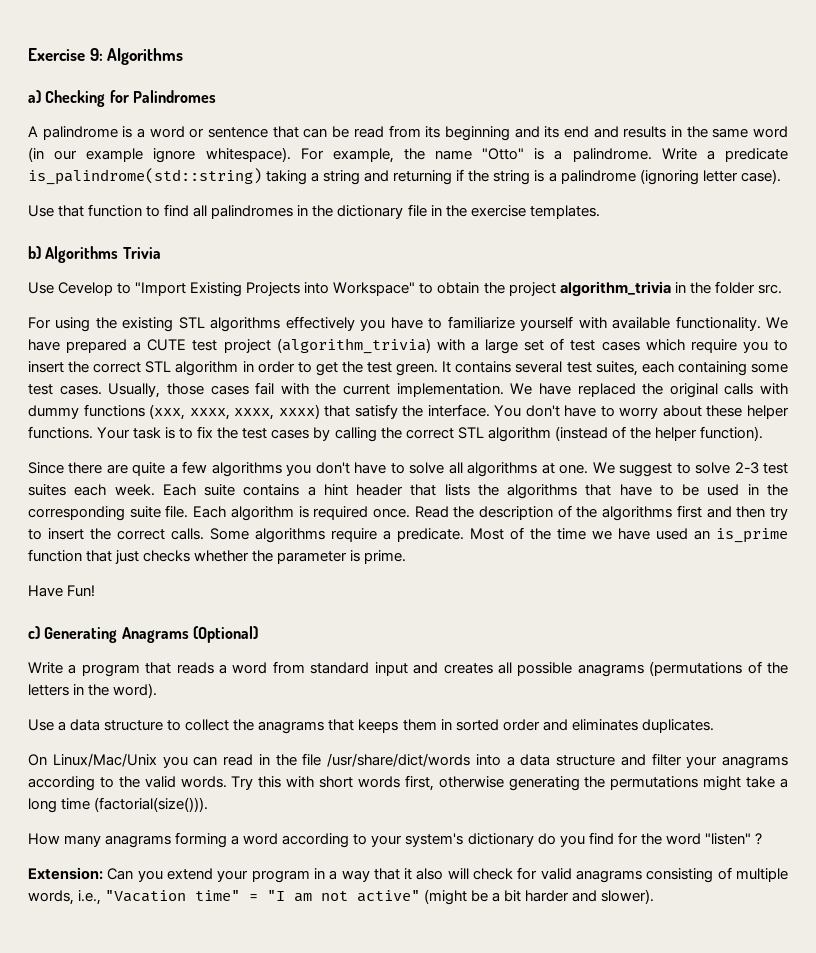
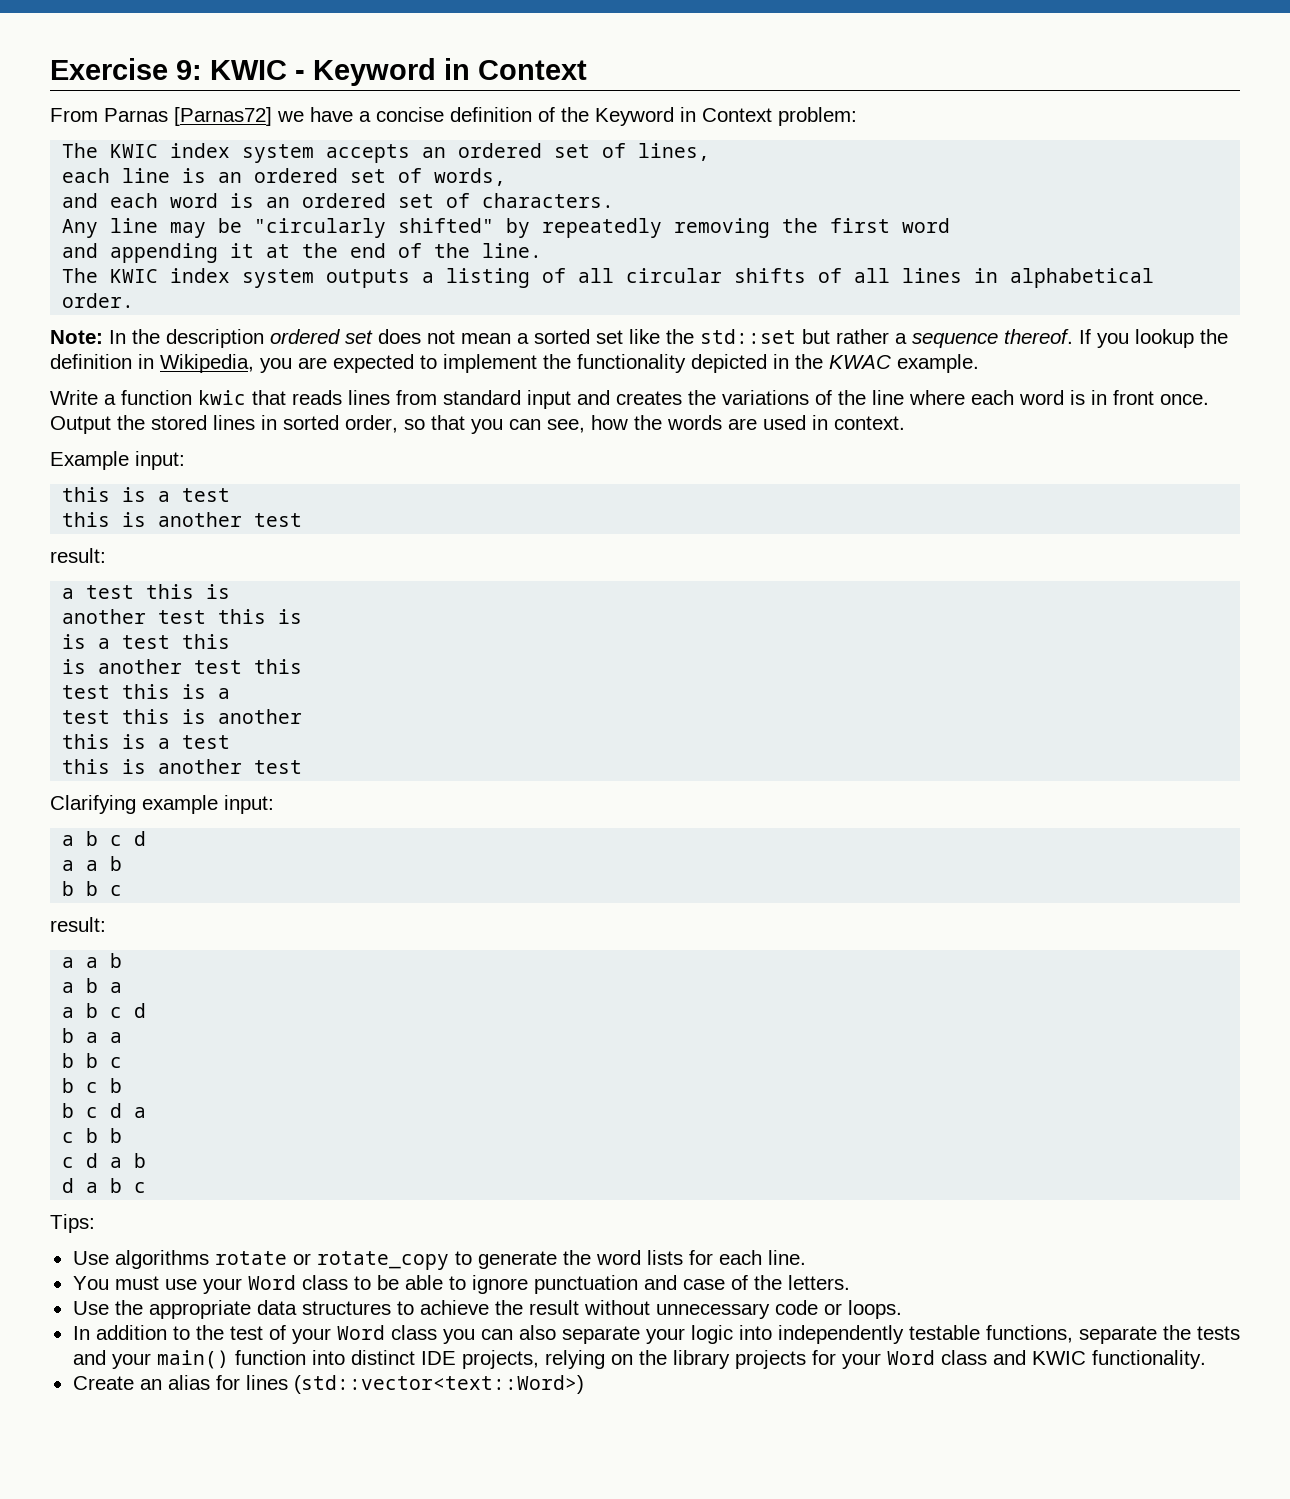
- Exercise 9: Algorithms
- a) Checking for Palindromes
- A palindrome is a word or sentence that can be read from its beginning and its end and results in the same word (in our example ignore whitespace). For example, the name "Otto" is a palindrome. Write a predicate is_palindrome(std::string) taking a string and returning if the string is a palindrome (ignoring letter case).
- Use that function to find all palindromes in the dictionary file in the exercise templates.
- b) Algorithms Trivia
- Use Cevelop to "Import Existing Projects into Workspace" to obtain the project algorithm_trivia in the folder src.
- For using the existing STL algorithms effectively you have to familiarize yourself with available functionality. We have prepared a CUTE test project (algorithm_trivia) with a large set of test cases which require you to insert the correct STL algorithm in order to get the test green. It contains several test suites, each containing some test cases. Usually, those cases fail with the current implementation. We have replaced the original calls with dummy functions (xxx, xxxx, xxxx, xxxx) that satisfy the interface. You don't have to worry about these helper functions. Your task is to fix the test cases by calling the correct STL algorithm (instead of the helper function).
- Since there are quite a few algorithms you don't have to solve all algorithms at one. We suggest to solve 2-3 test suites each week. Each suite contains a hint header that lists the algorithms that have to be used in the corresponding suite file. Each algorithm is required once. Read the description of the algorithms first and then try to insert the correct calls. Some algorithms require a predicate. Most of the time we have used an is_prime function that just checks whether the parameter is prime.
- Have Fun!
- c) Generating Anagrams (Optional)
- Write a program that reads a word from standard input and creates all possible anagrams (permutations of the letters in the word).
- Use a data structure to collect the anagrams that keeps them in sorted order and eliminates duplicates.
- On Linux/Mac/Unix you can read in the file /usr/share/dict/words into a data structure and filter your anagrams according to the valid words. Try this with short words first, otherwise generating the permutations might take a long time (factorial(size())).
- How many anagrams forming a word according to your system's dictionary do you find for the word "listen" ?
- Extension: Can you extend your program in a way that it also will check for valid anagrams consisting of multiple words, i.e., "Vacation time" = "I am not active" (might be a bit harder and slower).
+ Exercise 9: KWIC - Keyword in Context
+ From Parnas [Parnas72] we have a concise definition of the Keyword in Context problem:
+ The KWIC index system accepts an ordered set of lines,
+ each line is an ordered set of words,
+ and each word is an ordered set of characters.
+ Any line may be "circularly shifted" by repeatedly removing the first word
+ and appending it at the end of the line.
+ The KWIC index system outputs a listing of all circular shifts of all lines in alphabetical order.
+ Note: In the description ordered set does not mean a sorted set like the std::set but rather a sequence thereof. If you lookup the definition in Wikipedia, you are expected to implement the functionality depicted in the KWAC example.
+ Write a function kwic that reads lines from standard input and creates the variations of the line where each word is in front once. Output the stored lines in sorted order, so that you can see, how the words are used in context.
+ Example input:
+ this is a test
+ this is another test
+ result:
+ a test this is
+ another test this is
+ is a test this
+ is another test this
+ test this is a
+ test this is another
+ this is a test
+ this is another test
+ Clarifying example input:
+ a b c d
+ a a b
+ b b c
+ result:
+ a a b
+ a b a
+ a b c d
+ b a a
+ b b c
+ b c b
+ b c d a
+ c b b
+ c d a b
+ d a b c
+ Tips:
+ Use algorithms rotate or rotate_copy to generate the word lists for each line.
+ You must use your Word class to be able to ignore punctuation and case of the letters.
+ Use the appropriate data structures to achieve the result without unnecessary code or loops.
+ In addition to the test of your Word class you can also separate your logic into independently testable functions, separate the tests and your main() function into distinct IDE projects, relying on the library projects for your Word class and KWIC functionality.
+ Create an alias for lines (std::vector<text::Word>)

